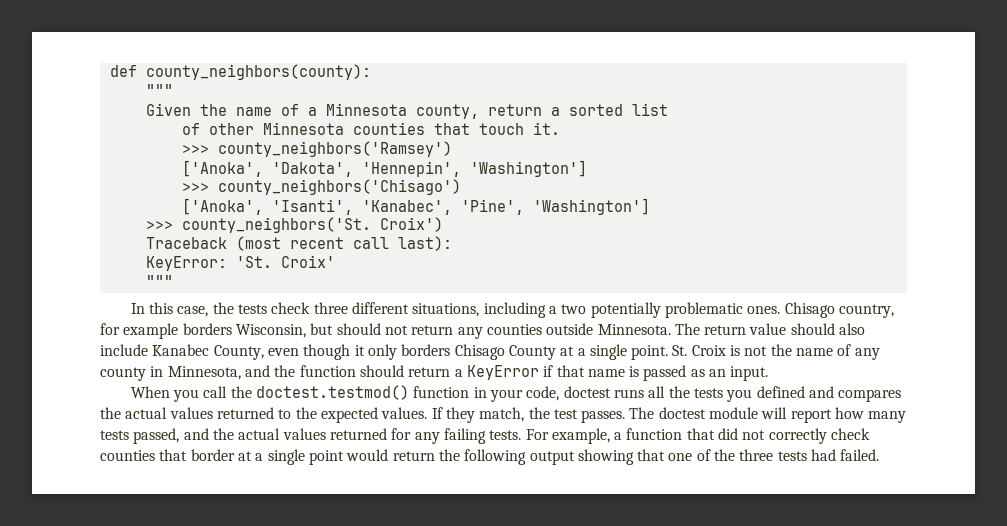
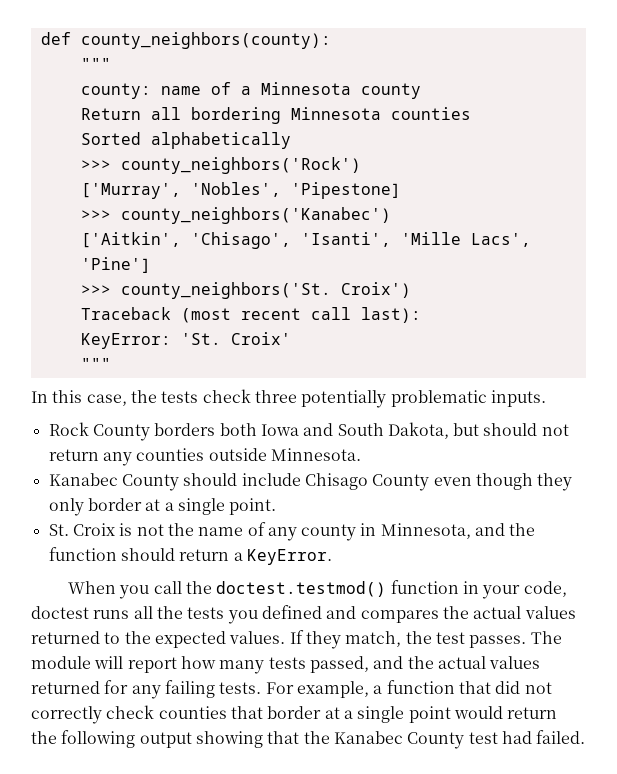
- Given the name of a Minnesota county, return a sorted list
- of other Minnesota counties that touch it.
- >>> county_neighbors('Ramsey')
- ['Anoka', 'Dakota', 'Hennepin', 'Washington']
- >>> county_neighbors('Chisago')
- ['Anoka', 'Isanti', 'Kanabec', 'Pine', 'Washington']
+ county: name of a Minnesota county
+ Return all bordering Minnesota counties
+ Sorted alphabetically
+ >>> county_neighbors('Rock')
+ ['Murray', 'Nobles', 'Pipestone]
+ >>> county_neighbors('Kanabec')
+ ['Aitkin', 'Chisago', 'Isanti', 'Mille Lacs', 'Pine']
- In this case, the tests check three different situations, including a two potentially problematic ones. Chisago country, for example borders Wisconsin, but should not return any counties outside Minnesota. The return value should also include Kanabec County, even though it only borders Chisago County at a single point. St. Croix is not the name of any county in Minnesota, and the function should return a KeyError if that name is passed as an input.
+ In this case, the tests check three potentially problematic inputs.
+ Rock County borders both Iowa and South Dakota, but should not return any counties outside Minnesota.
+ Kanabec County should include Chisago County even though they only border at a single point.
+ St. Croix is not the name of any county in Minnesota, and the function should return a KeyError.
- The doctest module will report how many tests passed, and the actual values returned for any failing tests.
+ The module will report how many tests passed, and the actual values returned for any failing tests.
- For example, a function that did not correctly check counties that border at a single point would return the following output showing that one of the three tests had failed.
+ For example, a function that did not correctly check counties that border at a single point would return the following output showing that the Kanabec County test had failed.

